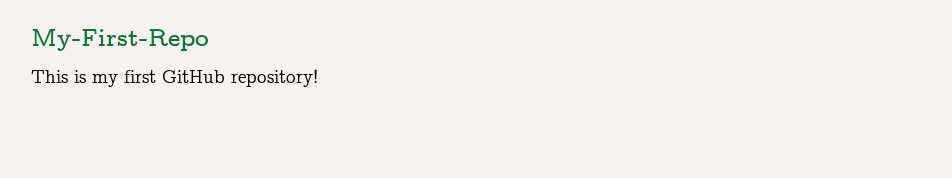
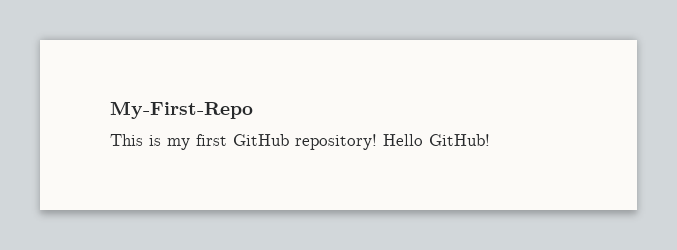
+ Hello GitHub!

